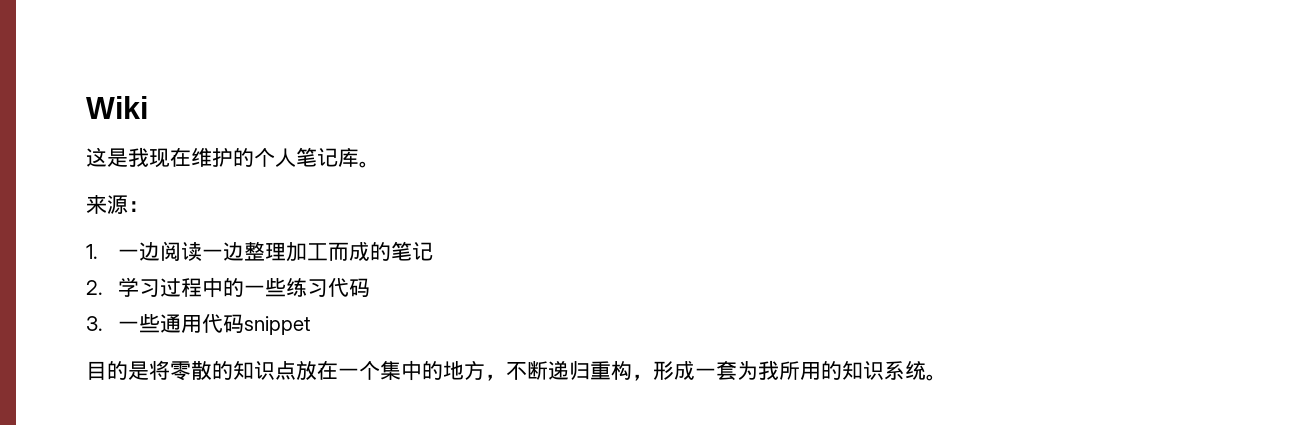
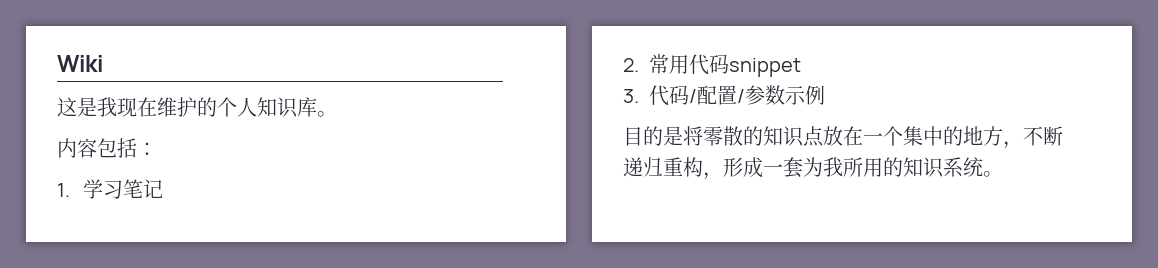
- 这是我现在维护的个人笔记库。
+ 这是我现在维护的个人知识库。
- 来源：
+ 内容包括：
- 1.一边阅读一边整理加工而成的笔记
- 2.学习过程中的一些练习代码
- 3.一些通用代码snippet
+ 1.学习笔记
+ 2.常用代码snippet
+ 3.代码/配置/参数示例

